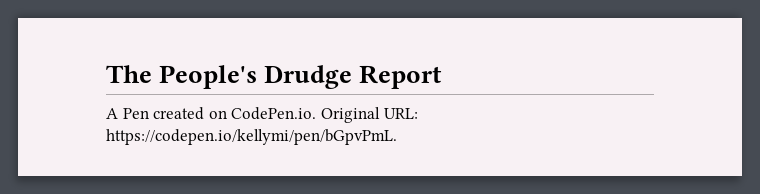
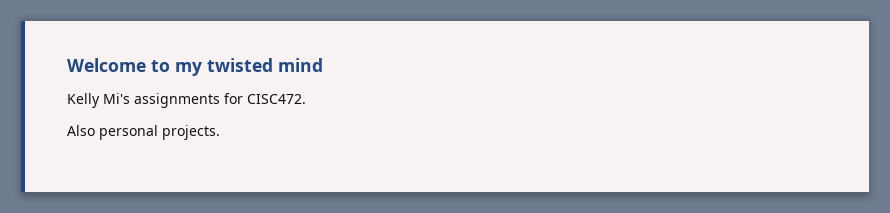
- The People's Drudge Report
- A Pen created on CodePen.io. Original URL: https://codepen.io/kellymi/pen/bGpvPmL.
+ Welcome to my twisted mind
+ Kelly Mi's assignments for CISC472.
+ Also personal projects.

